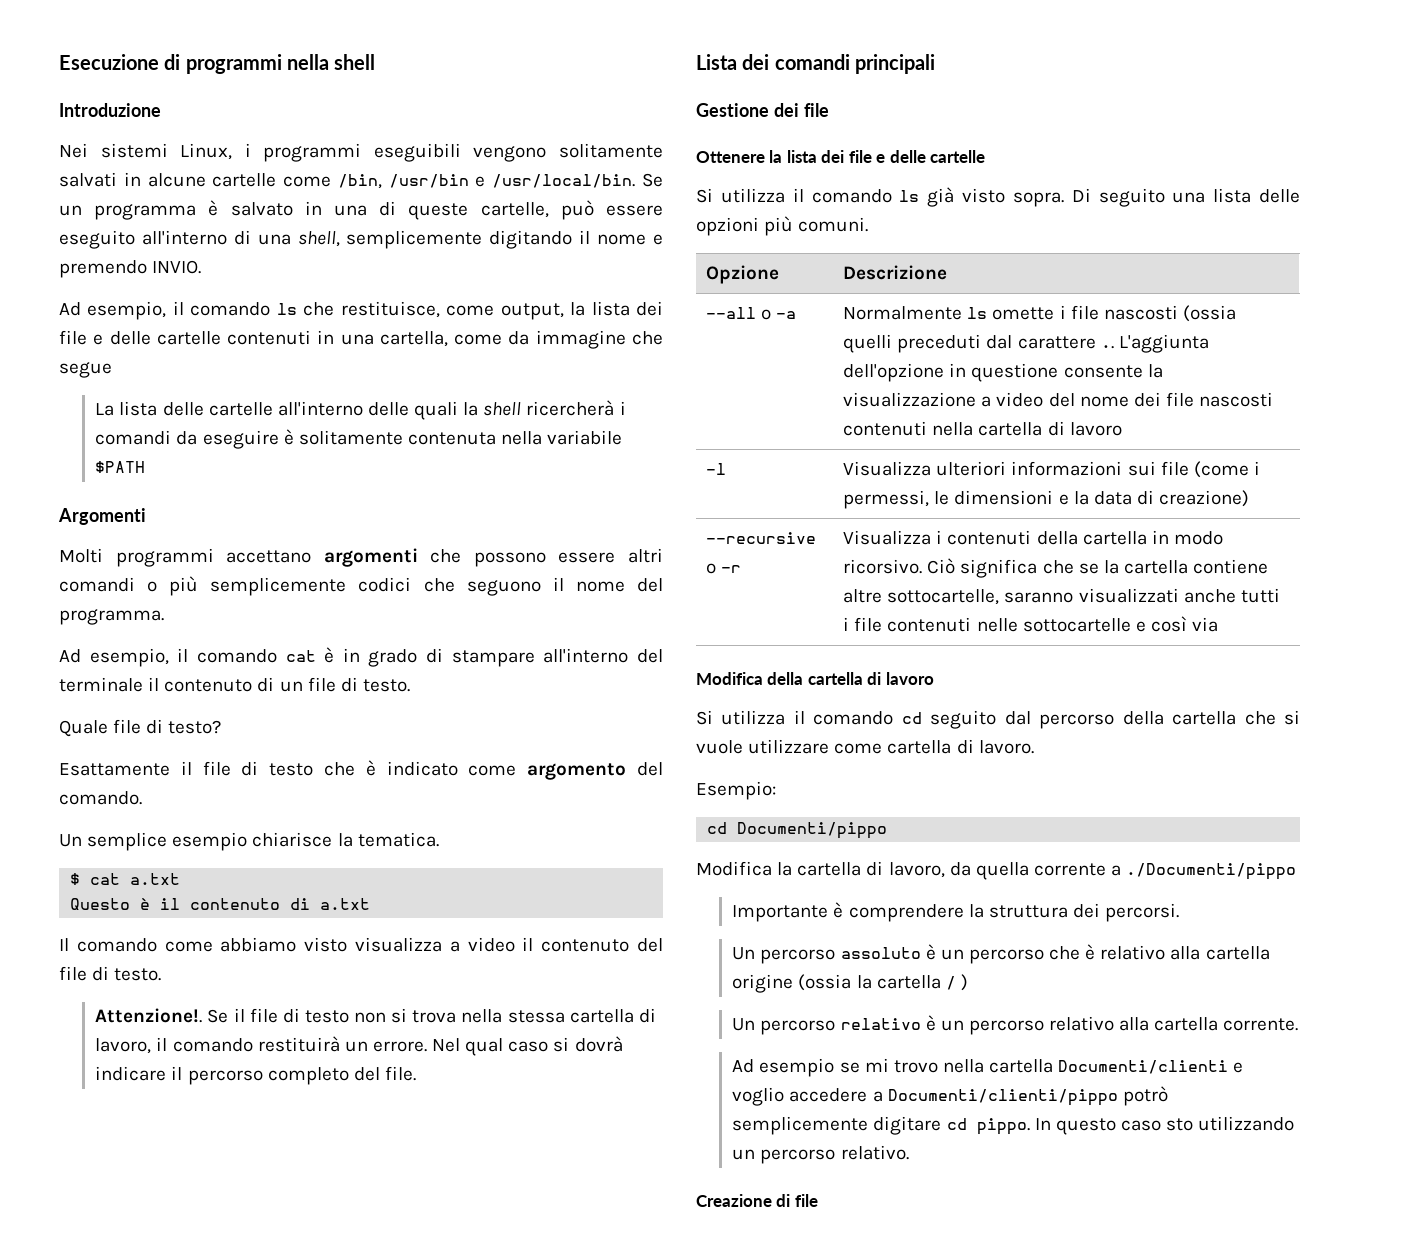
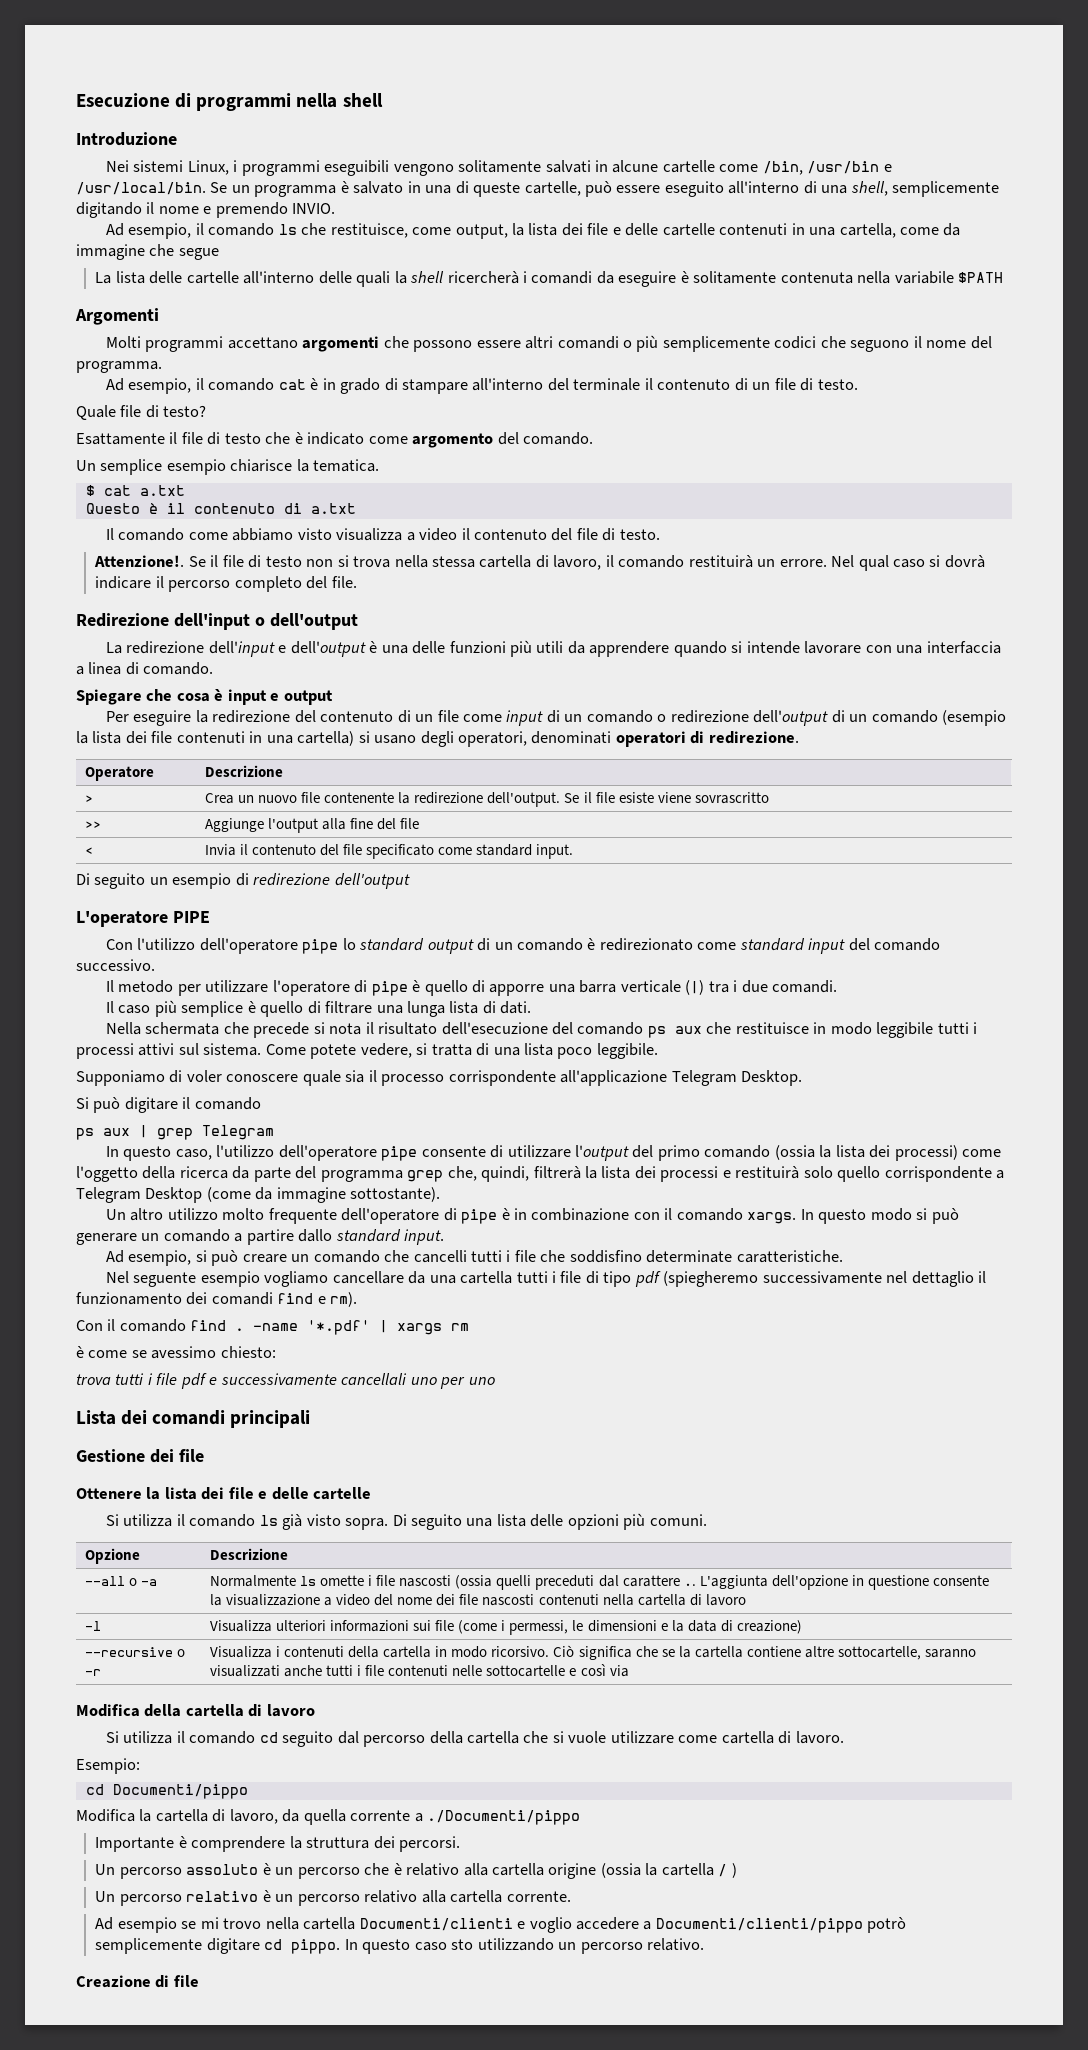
+ Redirezione dell'input o dell'output
+ La redirezione dell'input e dell'output è una delle funzioni più utili da apprendere quando si intende lavorare con una interfaccia a linea di comando.
+ Spiegare che cosa è input e output
+ Per eseguire la redirezione del contenuto di un file come input di un comando o redirezione dell'output di un comando (esempio la lista dei file contenuti in una cartella) si usano degli operatori, denominati operatori di redirezione.
+ Operatore | Descrizione
+ > | Crea un nuovo file contenente la redirezione dell'output. Se il file esiste viene sovrascritto
+ >> | Aggiunge l'output alla fine del file
+ < | Invia il contenuto del file specificato come standard input.
+ Di seguito un esempio di redirezione dell'output
+ L'operatore PIPE
+ Con l'utilizzo dell'operatore pipe lo standard output di un comando è redirezionato come standard input del comando successivo.
+ Il metodo per utilizzare l'operatore di pipe è quello di apporre una barra verticale (|) tra i due comandi.
+ Il caso più semplice è quello di filtrare una lunga lista di dati.
+ Nella schermata che precede si nota il risultato dell'esecuzione del comando ps aux che restituisce in modo leggibile tutti i processi attivi sul sistema. Come potete vedere, si tratta di una lista poco leggibile.
+ Supponiamo di voler conoscere quale sia il processo corrispondente all'applicazione Telegram Desktop.
+ Si può digitare il comando
+ ps aux | grep Telegram
+ In questo caso, l'utilizzo dell'operatore pipe consente di utilizzare l'output del primo comando (ossia la lista dei processi) come l'oggetto della ricerca da parte del programma grep che, quindi, filtrerà la lista dei processi e restituirà solo quello corrispondente a Telegram Desktop (come da immagine sottostante).
+ Un altro utilizzo molto frequente dell'operatore di pipe è in combinazione con il comando xargs. In questo modo si può generare un comando a partire dallo standard input.
+ Ad esempio, si può creare un comando che cancelli tutti i file che soddisfino determinate caratteristiche.
+ Nel seguente esempio vogliamo cancellare da una cartella tutti i file di tipo pdf (spiegheremo successivamente nel dettaglio il funzionamento dei comandi find e rm).
+ Con il comando find . -name '*.pdf' | xargs rm
+ è come se avessimo chiesto:
+ trova tutti i file pdf e successivamente cancellali uno per uno

